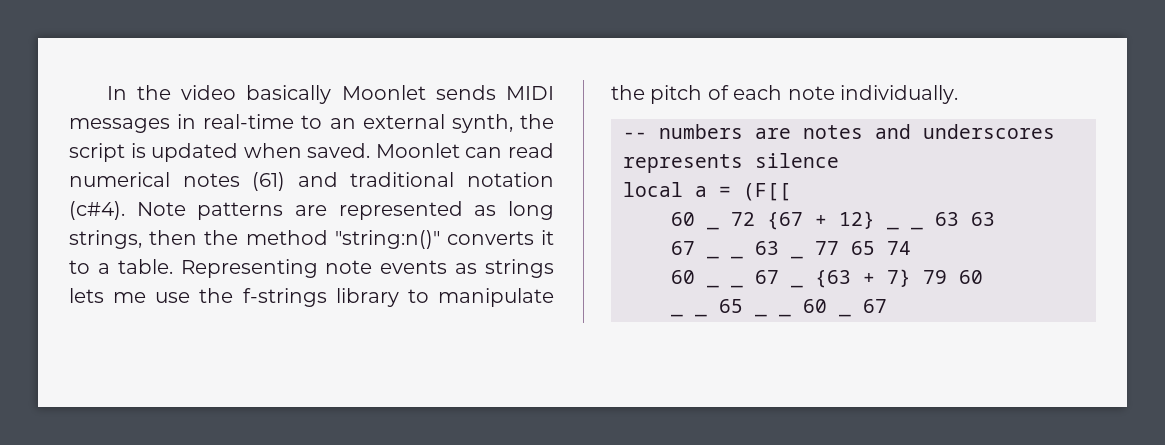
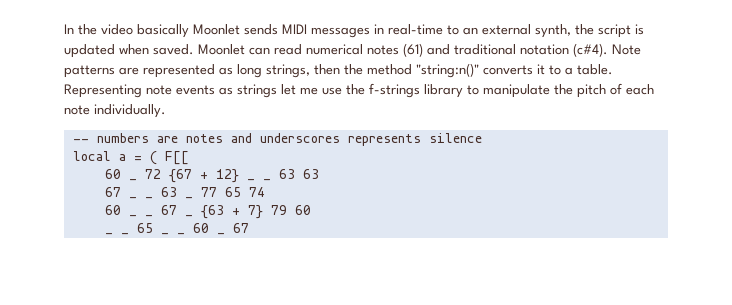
- Representing note events as strings lets me use the f-strings library to manipulate the pitch of each note individually.
+ Representing note events as strings let me use the f-strings library to manipulate the pitch of each note individually.
- local a = (F[[
+ local a = ( F[[

